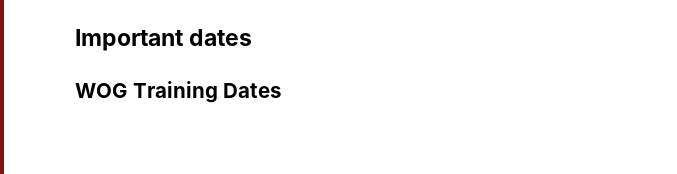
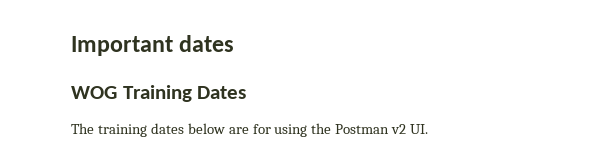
+ The training dates below are for using the Postman v2 UI.

